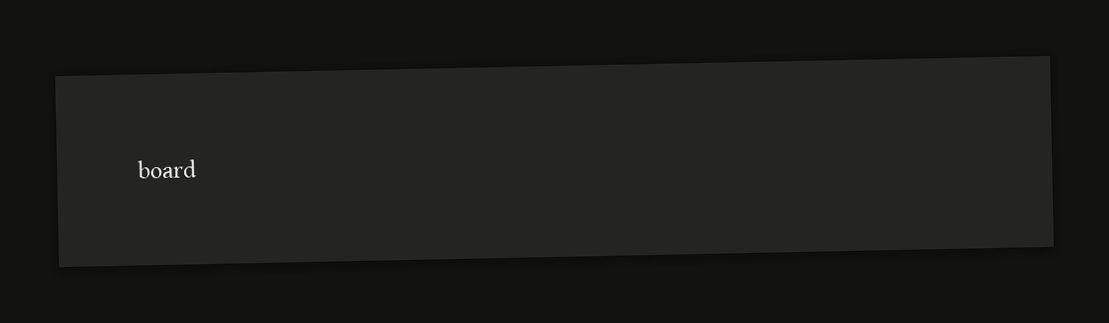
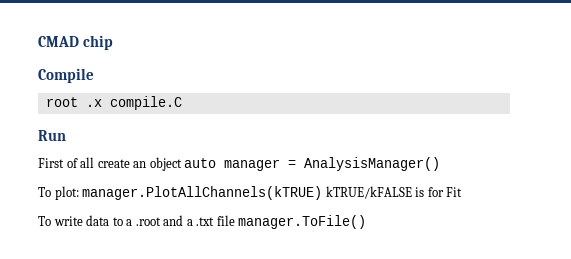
- board
+ CMAD chip
+ Compile
+ root .x compile.C
+ Run
+ First of all create an object auto manager = AnalysisManager()
+ To plot: manager.PlotAllChannels(kTRUE) kTRUE/kFALSE is for Fit
+ To write data to a .root and a .txt file manager.ToFile()

